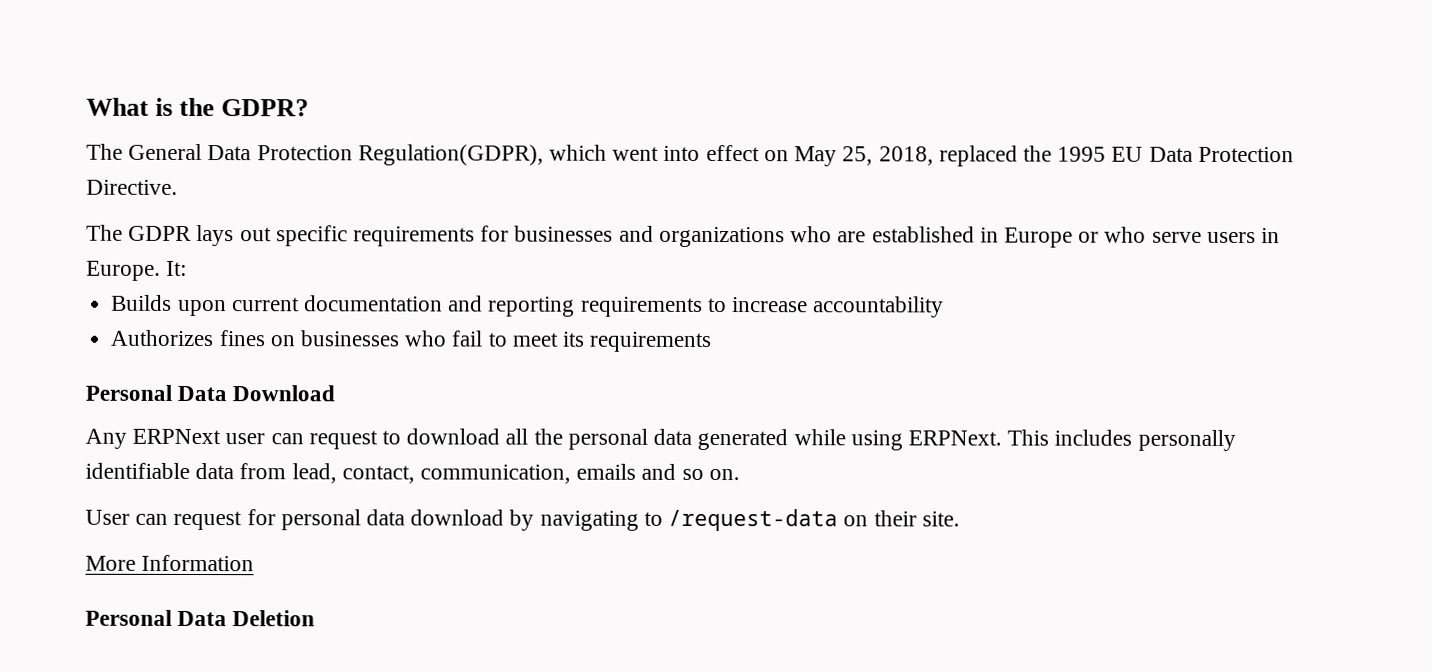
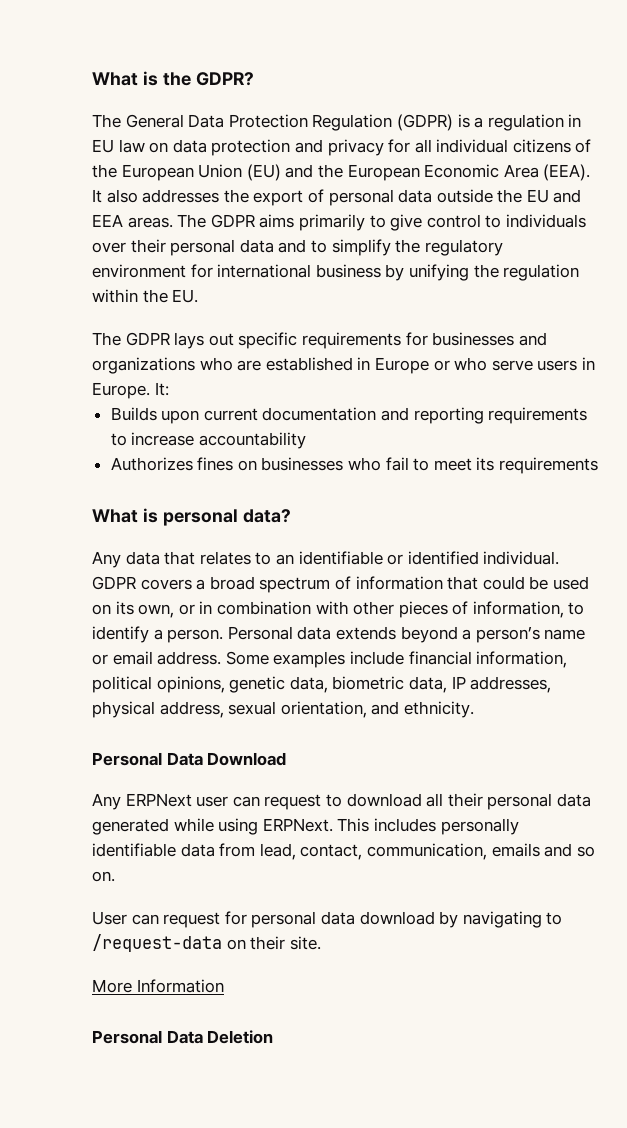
- The General Data Protection Regulation(GDPR), which went into effect on May 25, 2018, replaced the 1995 EU Data Protection Directive.
+ The General Data Protection Regulation (GDPR) is a regulation in EU law on data protection and privacy for all individual citizens of the European Union (EU) and the European Economic Area (EEA). It also addresses the export of personal data outside the EU and EEA areas. The GDPR aims primarily to give control to individuals over their personal data and to simplify the regulatory environment for international business by unifying the regulation within the EU.
+ What is personal data?
+ Any data that relates to an identifiable or identified individual. GDPR covers a broad spectrum of information that could be used on its own, or in combination with other pieces of information, to identify a person. Personal data extends beyond a person’s name or email address. Some examples include financial information, political opinions, genetic data, biometric data, IP addresses, physical address, sexual orientation, and ethnicity.
- Any ERPNext user can request to download all the personal data generated while using ERPNext.
+ Any ERPNext user can request to download all their personal data generated while using ERPNext.

